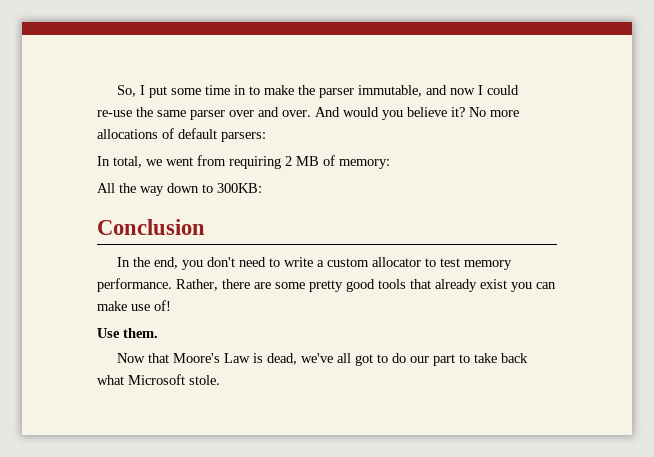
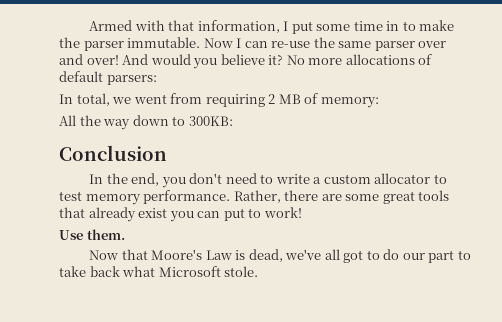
- So, I put some time in to make the parser immutable, and now I could re-use the same parser over and over.
+ Armed with that information, I put some time in to make the parser immutable. Now I can re-use the same parser over and over!
- Rather, there are some pretty good tools that already exist you can make use of!
+ Rather, there are some great tools that already exist you can put to work!

